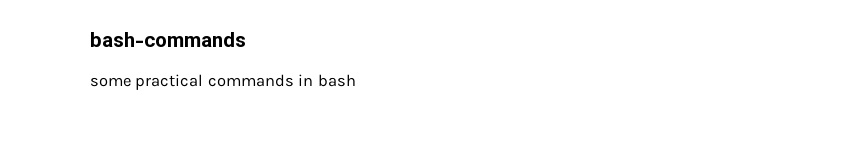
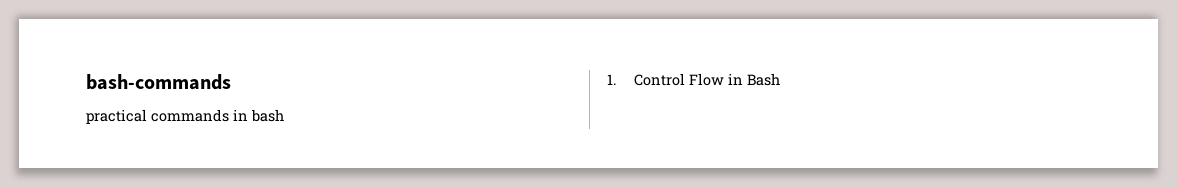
- some practical commands in bash
+ practical commands in bash
+ 1. Control Flow in Bash

